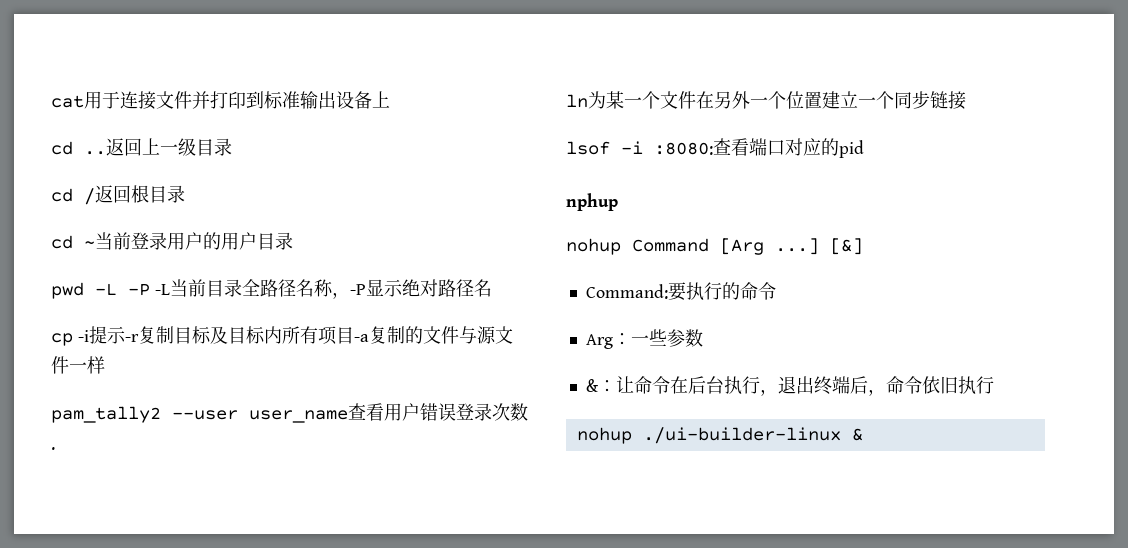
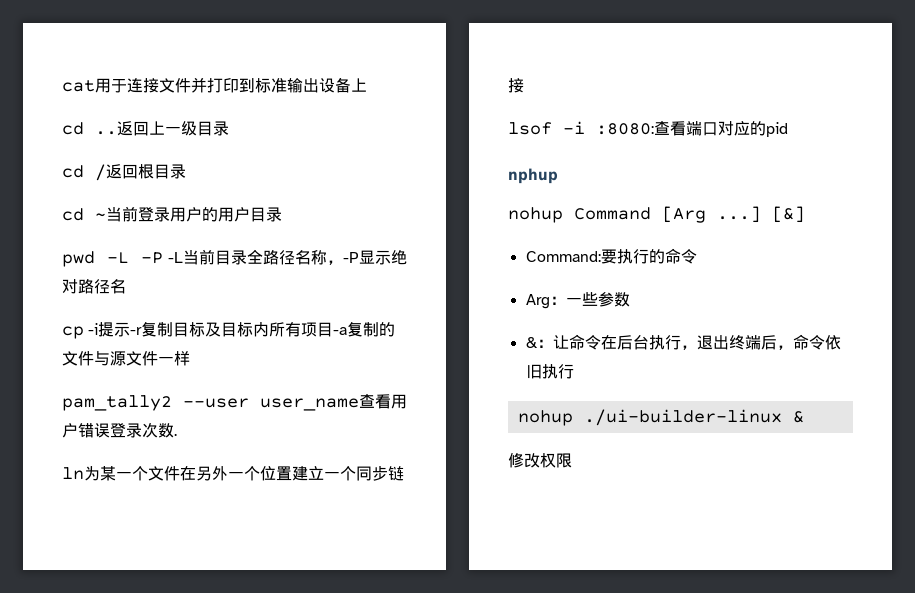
+ 修改权限

